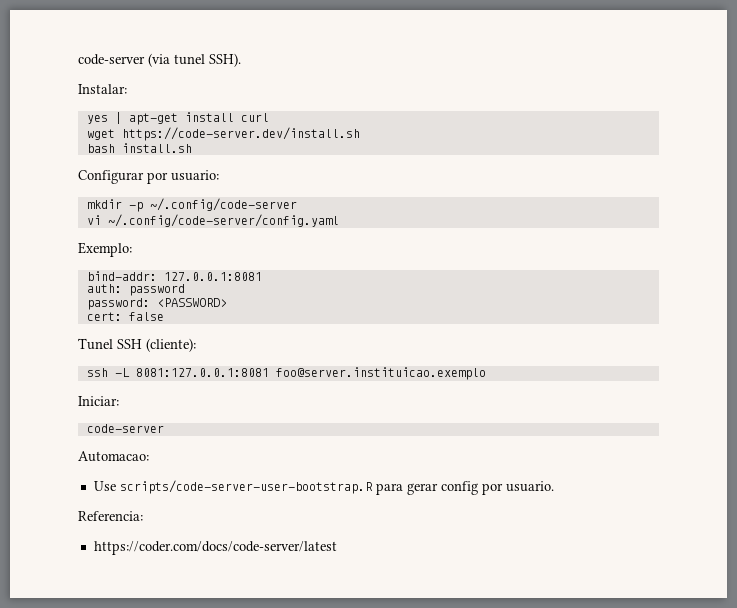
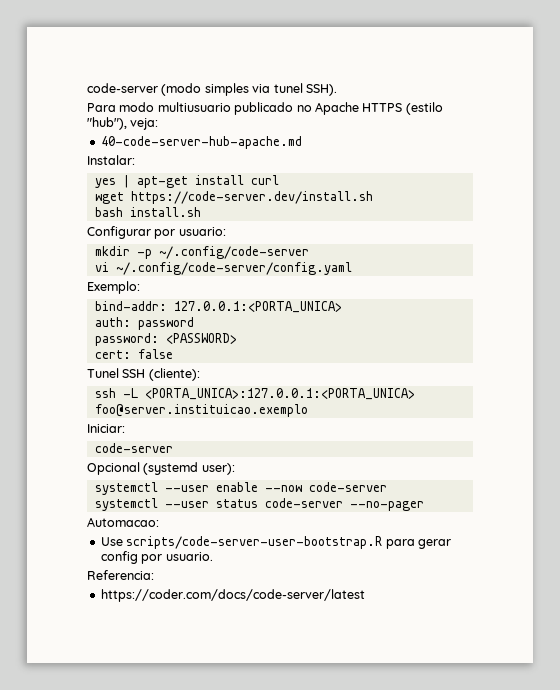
- code-server (via tunel SSH).
+ code-server (modo simples via tunel SSH).
+ Para modo multiusuario publicado no Apache HTTPS (estilo "hub"), veja:
+ 40-code-server-hub-apache.md
- bind-addr: 127.0.0.1:8081
+ bind-addr: 127.0.0.1:<PORTA_UNICA>
- ssh -L 8081:127.0.0.1:8081 foo@server.instituicao.exemplo
+ ssh -L <PORTA_UNICA>:127.0.0.1:<PORTA_UNICA> foo@server.instituicao.exemplo
+ Opcional (systemd user):
+ systemctl --user enable --now code-server
+ systemctl --user status code-server --no-pager

